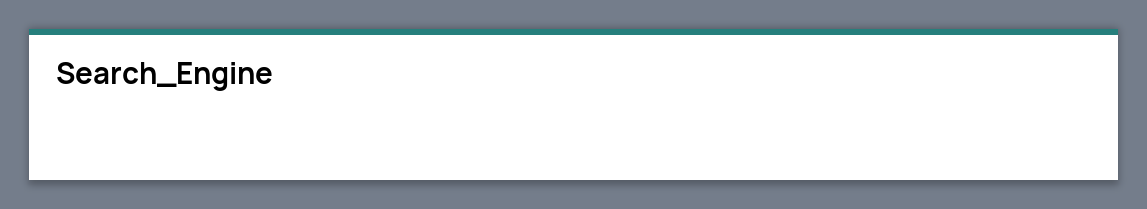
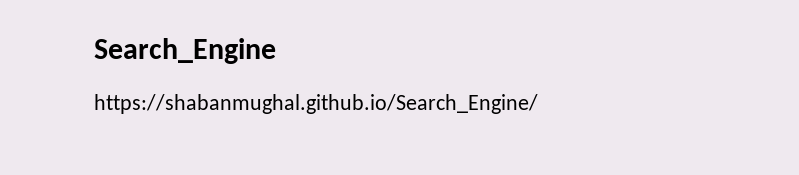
+ https://shabanmughal.github.io/Search_Engine/

